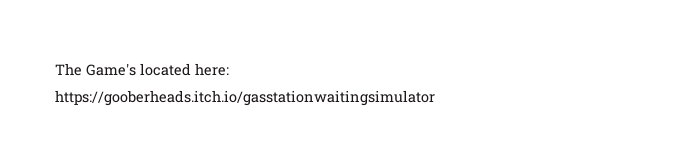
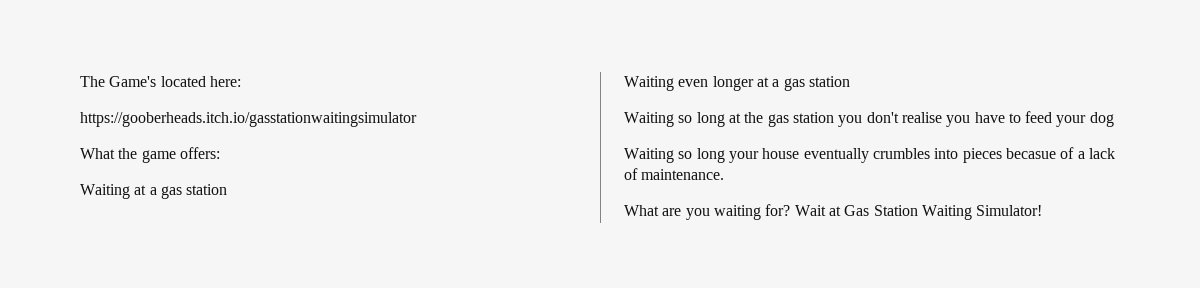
+ What the game offers:
+ Waiting at a gas station
+ Waiting even longer at a gas station
+ Waiting so long at the gas station you don't realise you have to feed your dog
+ Waiting so long your house eventually crumbles into pieces becasue of a lack of maintenance.
+ What are you waiting for? Wait at Gas Station Waiting Simulator!

